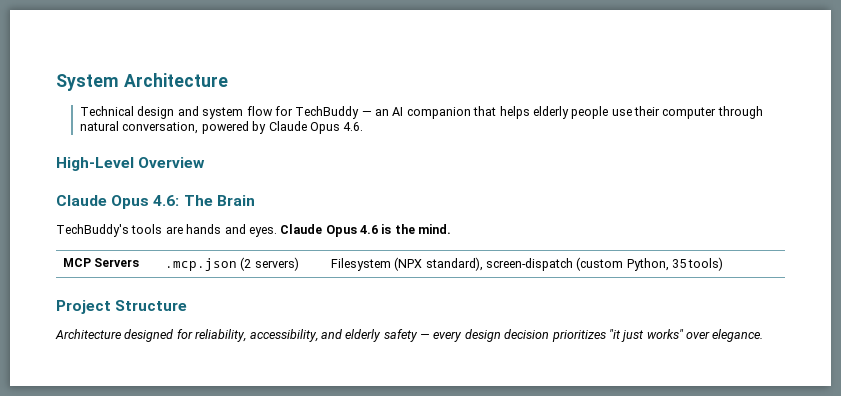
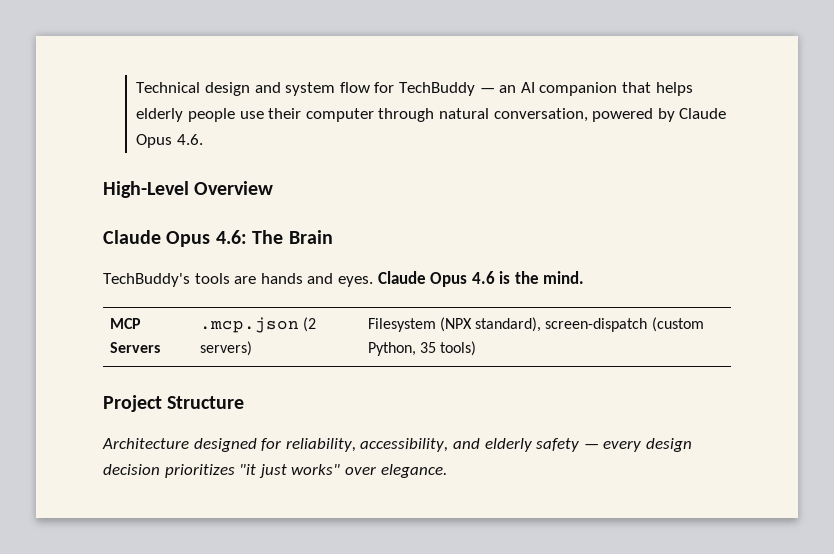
- System Architecture

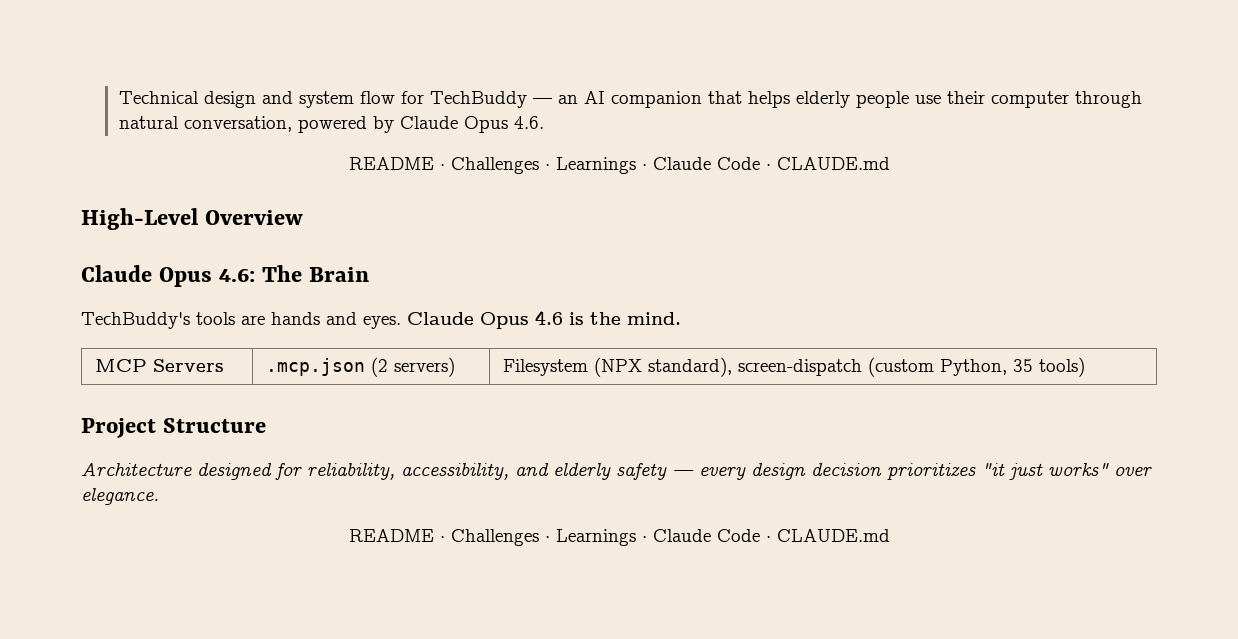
  Technical design and system flow for TechBuddy — an AI companion that helps elderly people use their computer through natural conversation, powered by Claude Opus 4.6.
+ README · Challenges · Learnings · Claude Code · CLAUDE.md
  Architecture designed for reliability, accessibility, and elderly safety — every design decision prioritizes "it just works" over elegance.
+ README · Challenges · Learnings · Claude Code · CLAUDE.md

